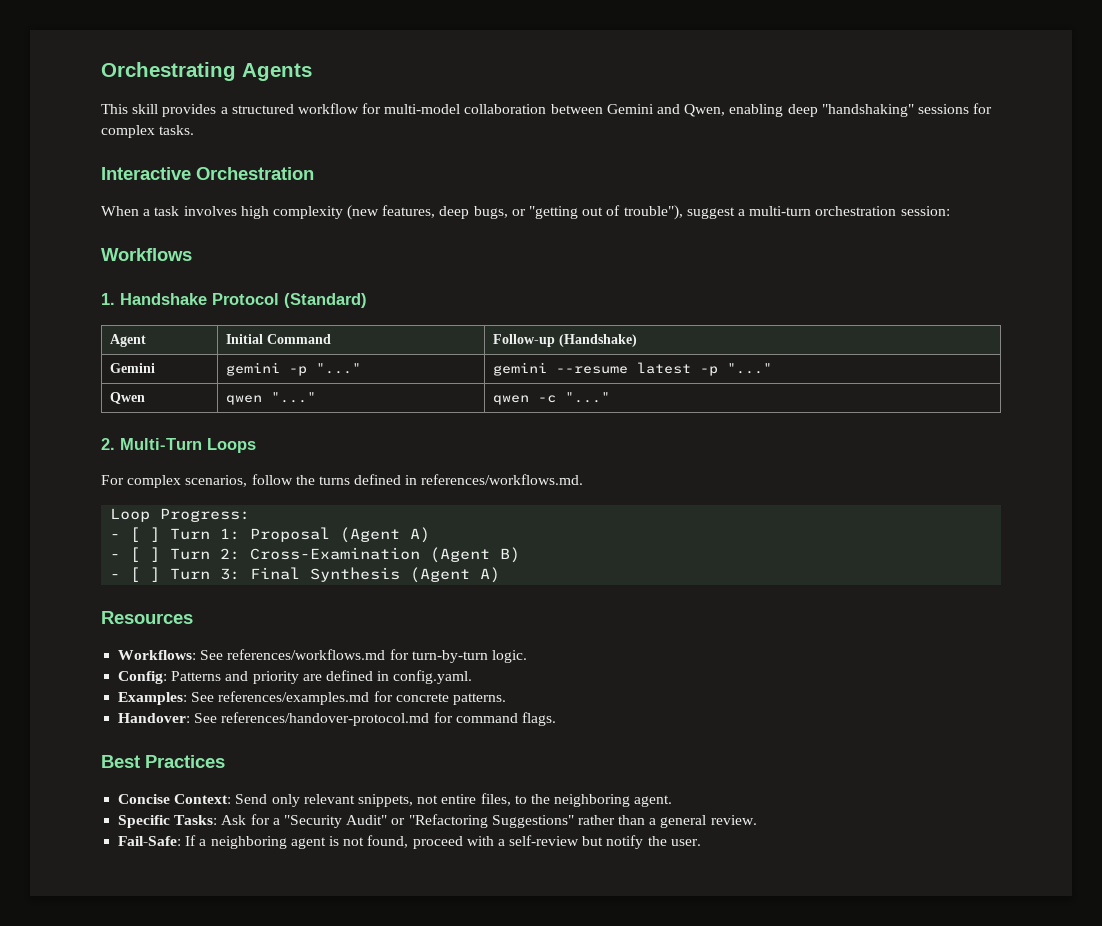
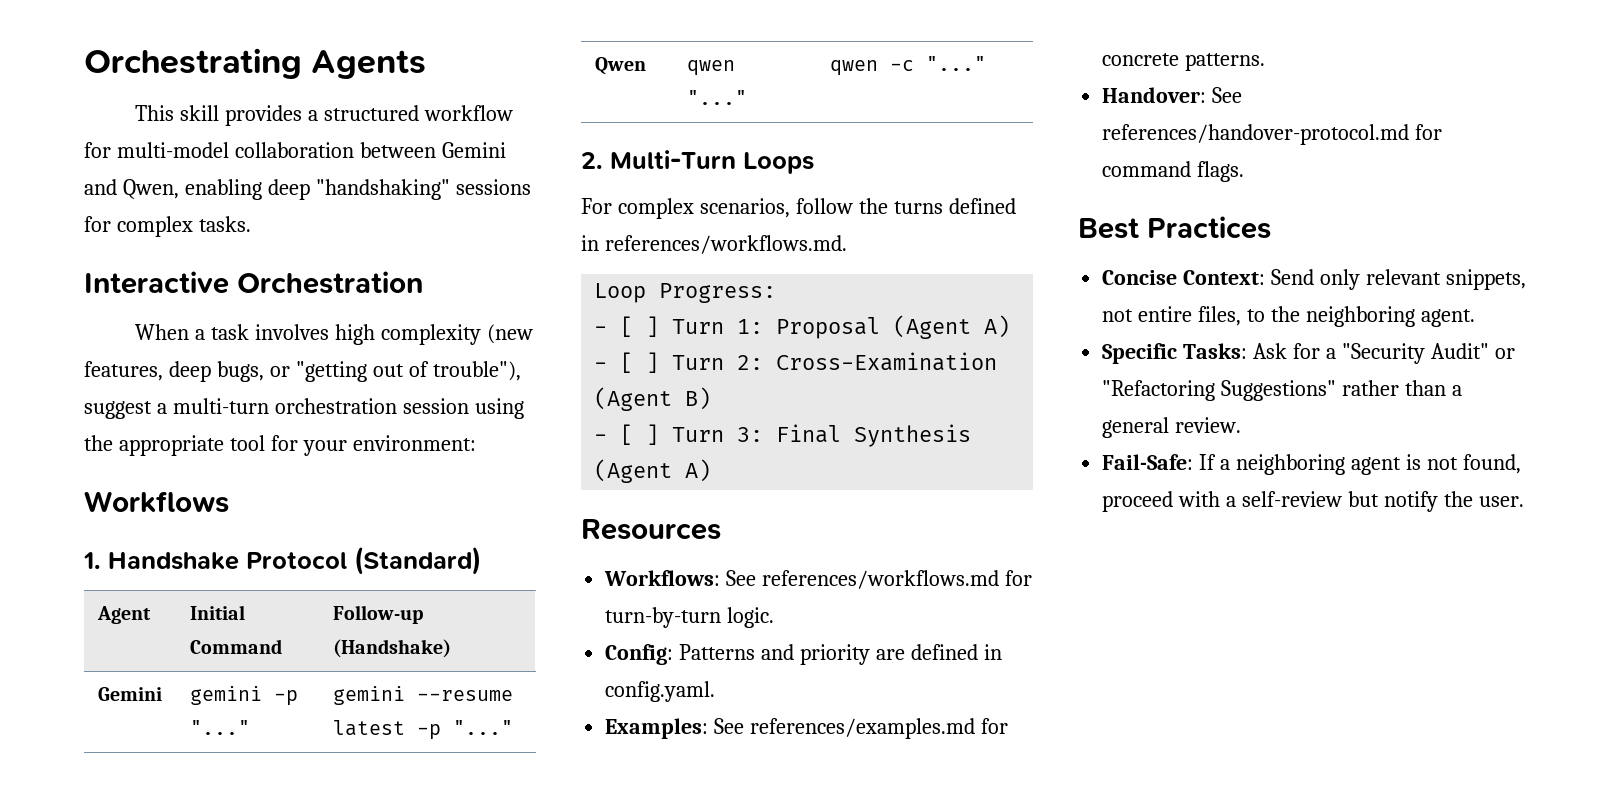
- When a task involves high complexity (new features, deep bugs, or "getting out of trouble"), suggest a multi-turn orchestration session:
+ When a task involves high complexity (new features, deep bugs, or "getting out of trouble"), suggest a multi-turn orchestration session using the appropriate tool for your environment:

